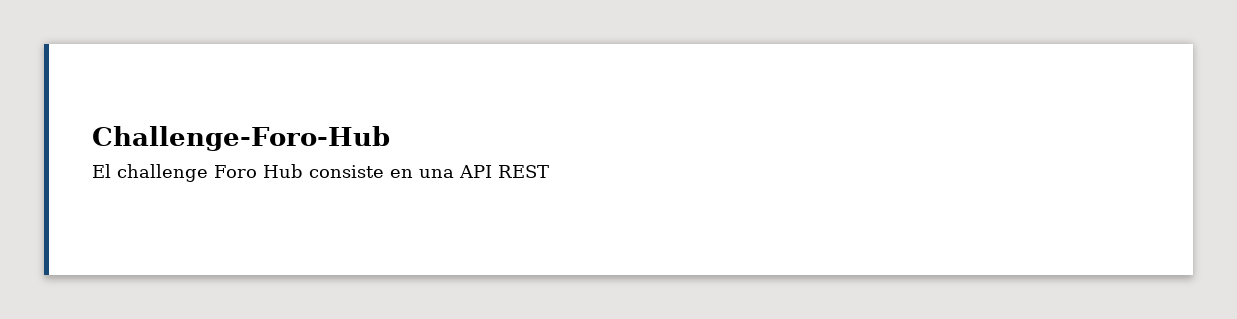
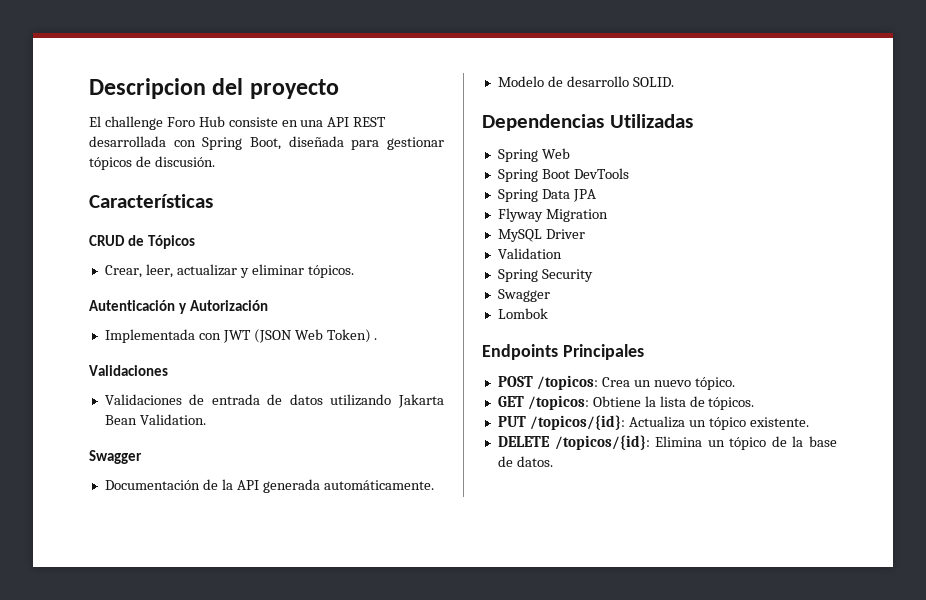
- Challenge-Foro-Hub
+ Descripcion del proyecto
- El challenge Foro Hub consiste en una API REST
+ El challenge Foro Hub consiste en una API REST desarrollada con Spring Boot, diseñada para gestionar tópicos de discusión.
+ Características
+ CRUD de Tópicos
+ Crear, leer, actualizar y eliminar tópicos.
+ Autenticación y Autorización
+ Implementada con JWT (JSON Web Token) .
+ Validaciones
+ Validaciones de entrada de datos utilizando Jakarta Bean Validation.
+ Swagger
+ Documentación de la API generada automáticamente.
+ Modelo de desarrollo SOLID.
+ Dependencias Utilizadas
+ Spring Web
+ Spring Boot DevTools
+ Spring Data JPA
+ Flyway Migration
+ MySQL Driver
+ Validation
+ Spring Security
+ Swagger
+ Lombok
+ Endpoints Principales
+ POST /topicos: Crea un nuevo tópico.
+ GET /topicos: Obtiene la lista de tópicos.
+ PUT /topicos/{id}: Actualiza un tópico existente.
+ DELETE /topicos/{id}: Elimina un tópico de la base de datos.

